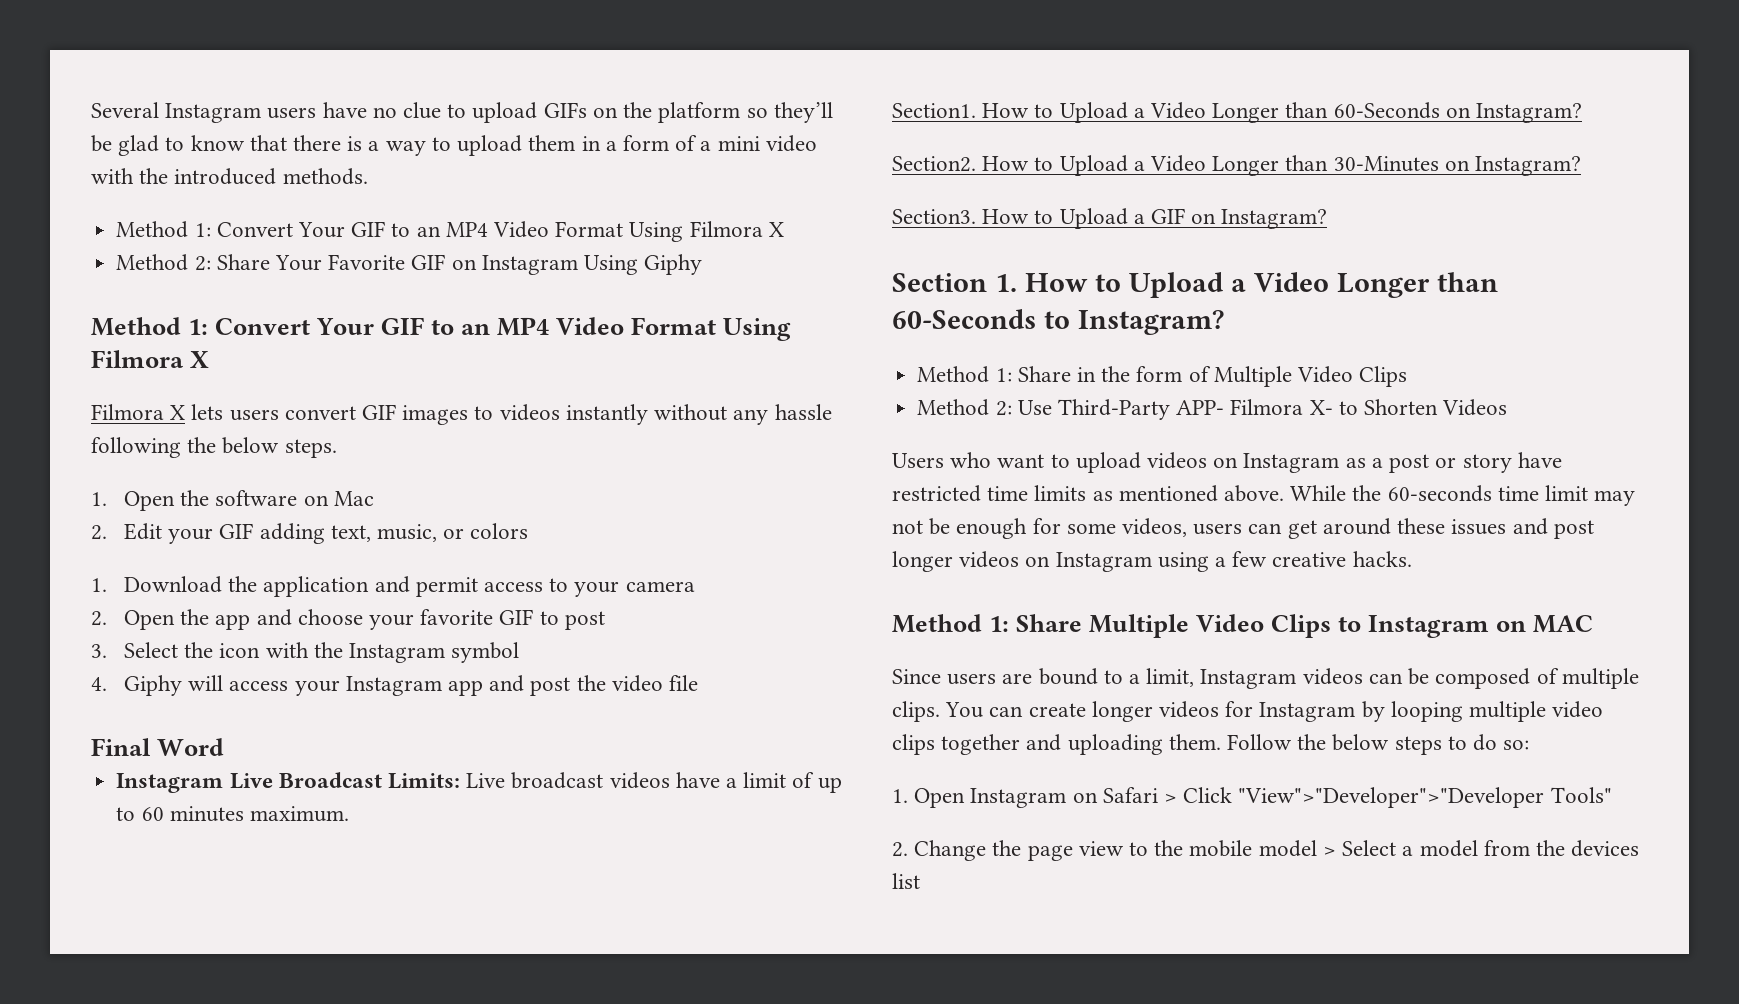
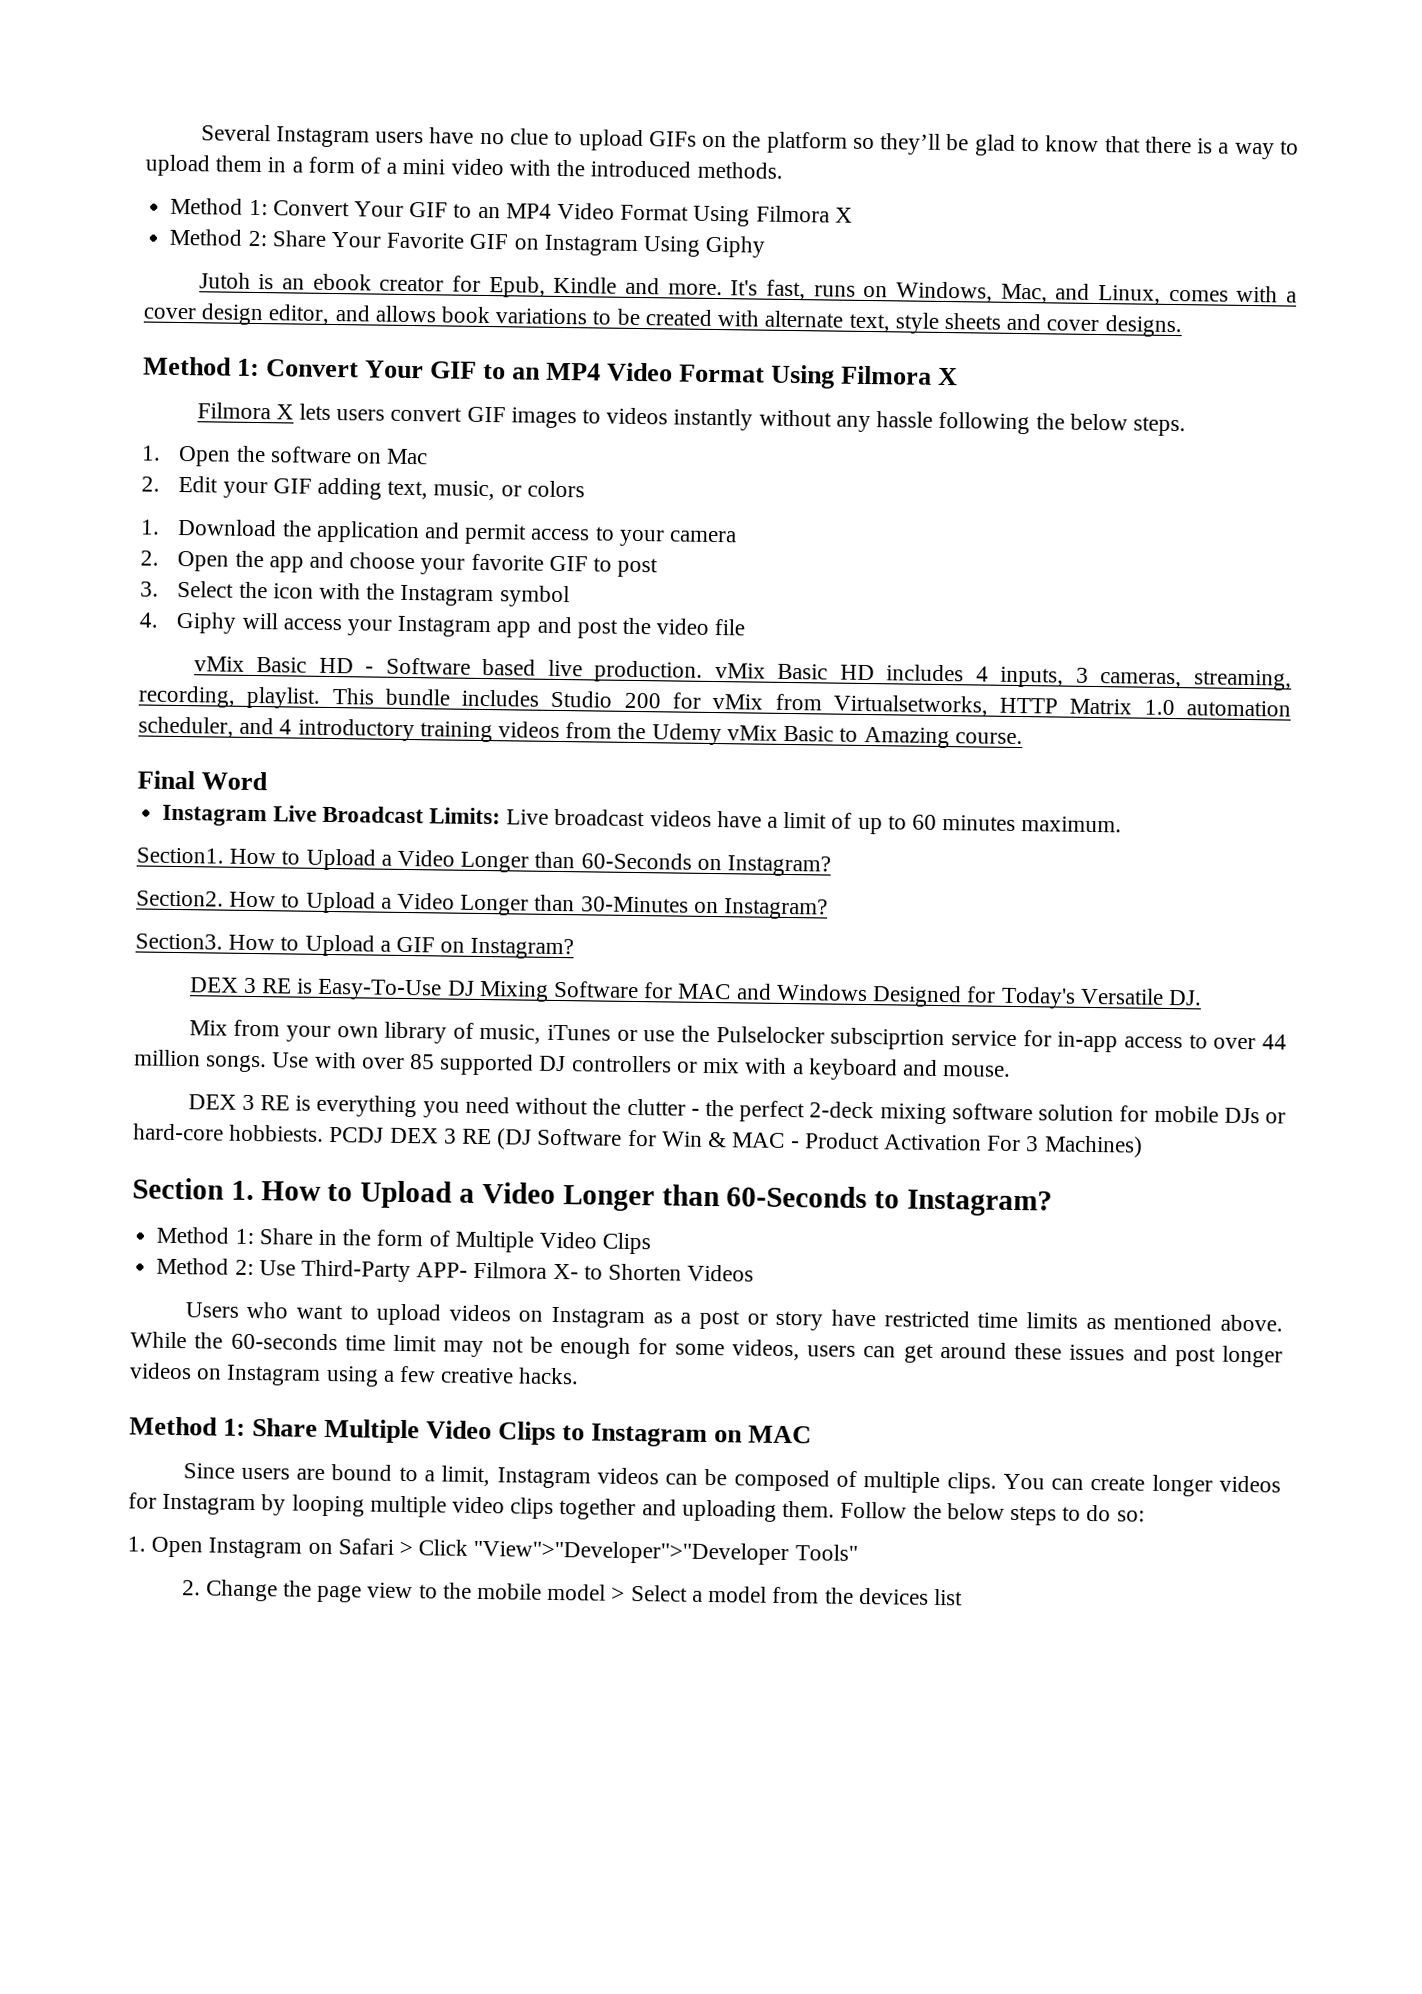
+ Jutoh is an ebook creator for Epub, Kindle and more. It's fast, runs on Windows, Mac, and Linux, comes with a cover design editor, and allows book variations to be created with alternate text, style sheets and cover designs.
+ vMix Basic HD - Software based live production. vMix Basic HD includes 4 inputs, 3 cameras, streaming, recording, playlist. This bundle includes Studio 200 for vMix from Virtualsetworks, HTTP Matrix 1.0 automation scheduler, and 4 introductory training videos from the Udemy vMix Basic to Amazing course.
+ DEX 3 RE is Easy-To-Use DJ Mixing Software for MAC and Windows Designed for Today's Versatile DJ.
+ Mix from your own library of music, iTunes or use the Pulselocker subsciprtion service for in-app access to over 44 million songs. Use with over 85 supported DJ controllers or mix with a keyboard and mouse.
+ DEX 3 RE is everything you need without the clutter - the perfect 2-deck mixing software solution for mobile DJs or hard-core hobbiests. PCDJ DEX 3 RE (DJ Software for Win & MAC - Product Activation For 3 Machines)

